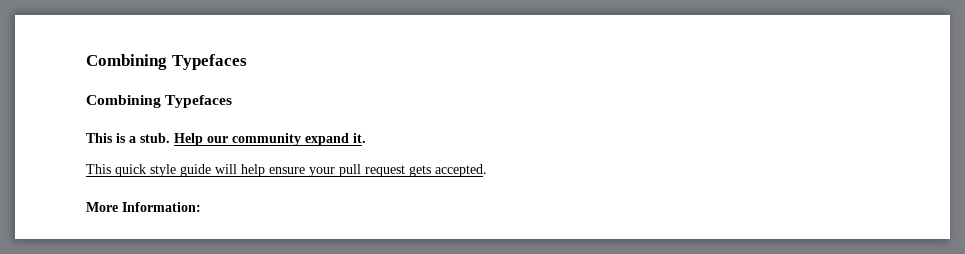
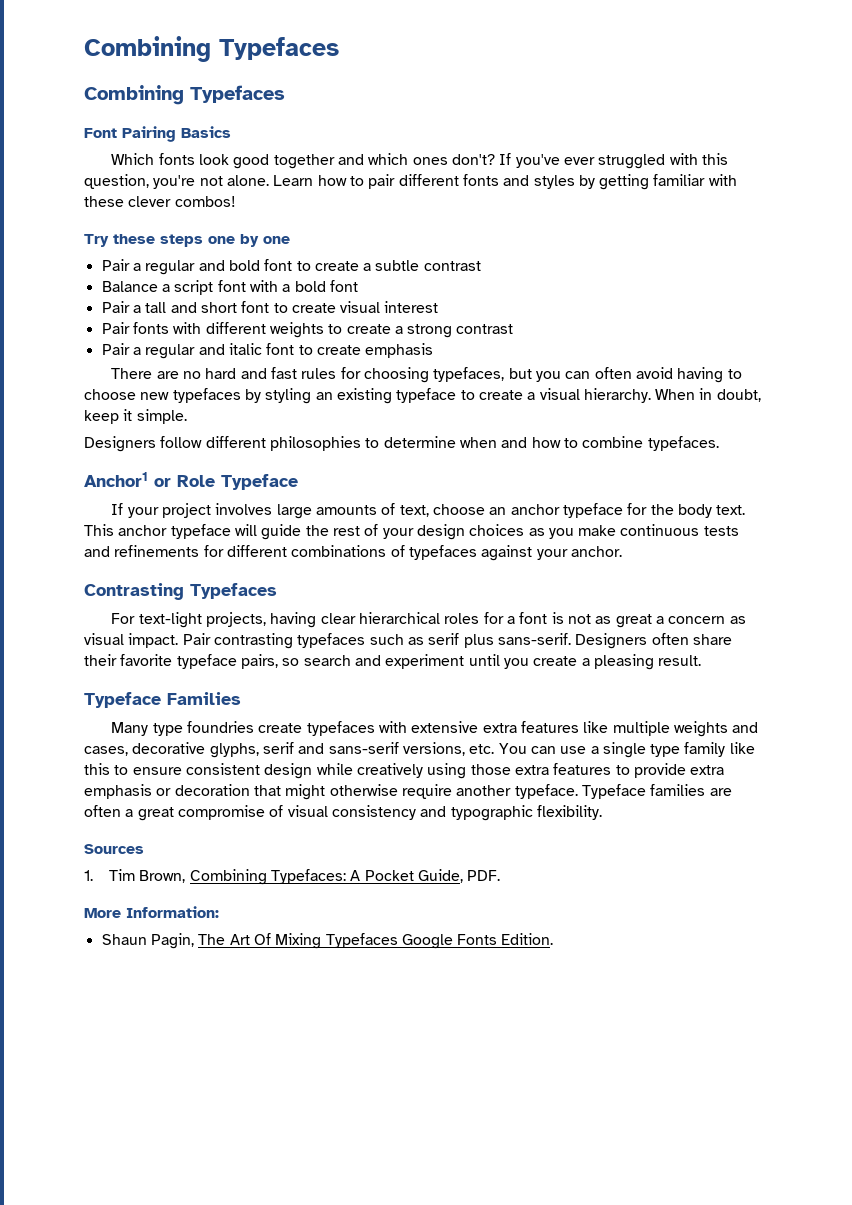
- This is a stub. Help our community expand it.
- This quick style guide will help ensure your pull request gets accepted.
+ Font Pairing Basics
+ Which fonts look good together and which ones don't? If you've ever struggled with this question, you're not alone. Learn how to pair different fonts and styles by getting familiar with these clever combos!
+ Try these steps one by one
+ Pair a regular and bold font to create a subtle contrast
+ Balance a script font with a bold font
+ Pair a tall and short font to create visual interest
+ Pair fonts with different weights to create a strong contrast
+ Pair a regular and italic font to create emphasis
+ There are no hard and fast rules for choosing typefaces, but you can often avoid having to choose new typefaces by styling an existing typeface to create a visual hierarchy. When in doubt, keep it simple.
+ Designers follow different philosophies to determine when and how to combine typefaces.
+ Anchor1 or Role Typeface
+ If your project involves large amounts of text, choose an anchor typeface for the body text. This anchor typeface will guide the rest of your design choices as you make continuous tests and refinements for different combinations of typefaces against your anchor.
+ Contrasting Typefaces
+ For text-light projects, having clear hierarchical roles for a font is not as great a concern as visual impact. Pair contrasting typefaces such as serif plus sans-serif. Designers often share their favorite typeface pairs, so search and experiment until you create a pleasing result.
+ Typeface Families
+ Many type foundries create typefaces with extensive extra features like multiple weights and cases, decorative glyphs, serif and sans-serif versions, etc. You can use a single type family like this to ensure consistent design while creatively using those extra features to provide extra emphasis or decoration that might otherwise require another typeface. Typeface families are often a great compromise of visual consistency and typographic flexibility.
+ Sources
+ 1. Tim Brown, Combining Typefaces: A Pocket Guide, PDF.
  More Information:
+ Shaun Pagin, The Art Of Mixing Typefaces Google Fonts Edition.

